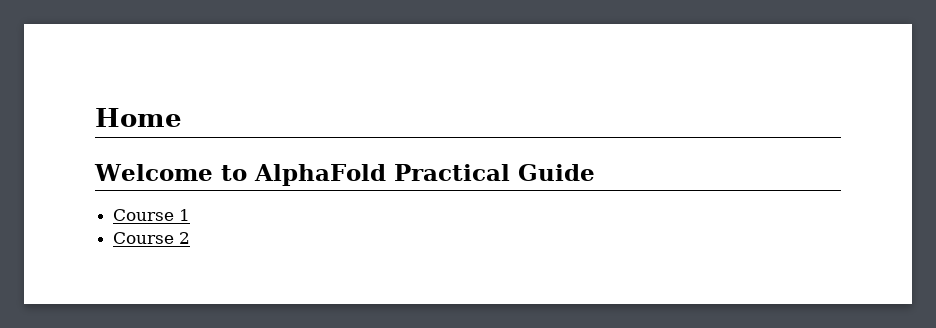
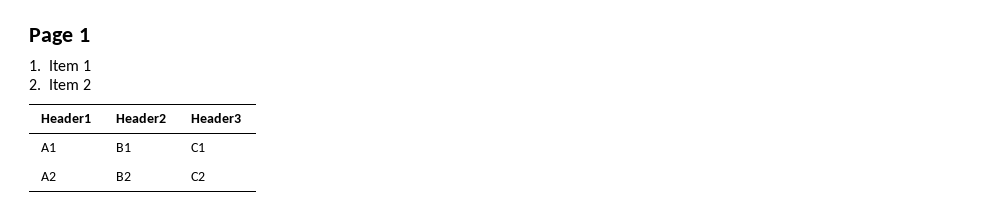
- Home
- Welcome to AlphaFold Practical Guide
- Course 1
- Course 2
+ Page 1
+ 1. Item 1
+ 2. Item 2
+ Header1 | Header2 | Header3
+ A1 | B1 | C1
+ A2 | B2 | C2

